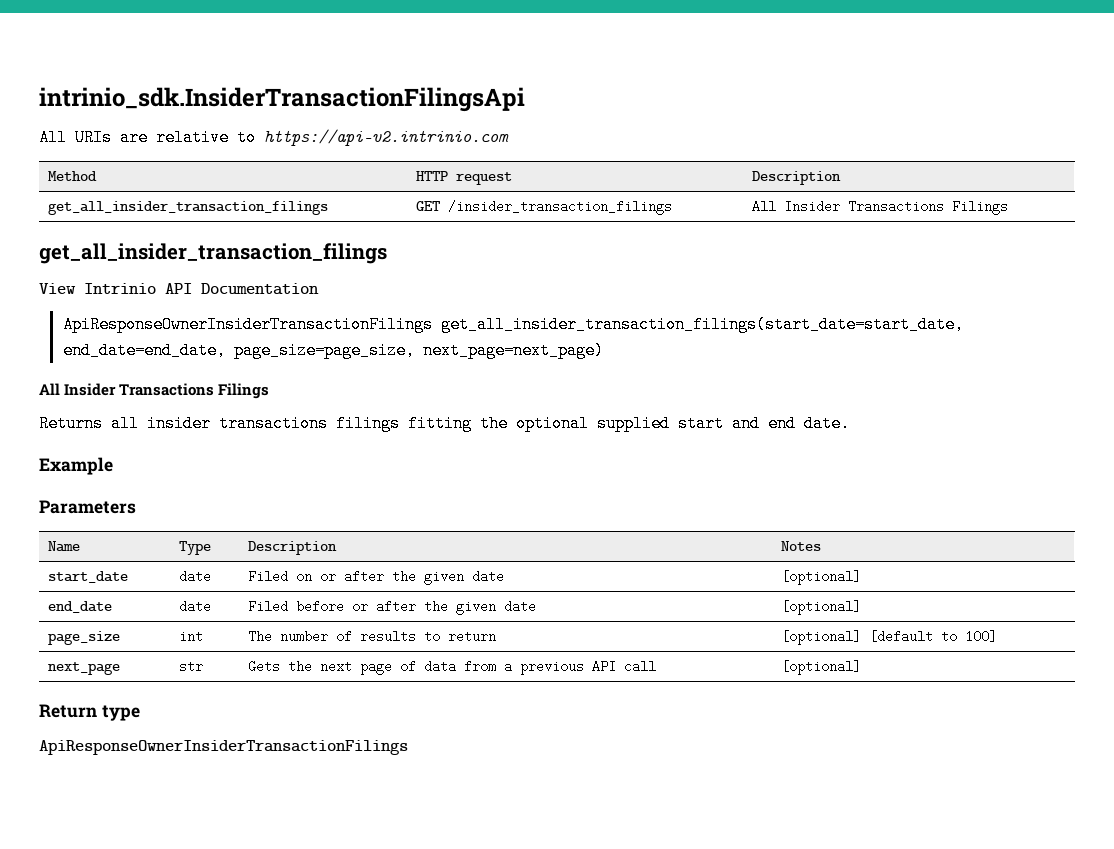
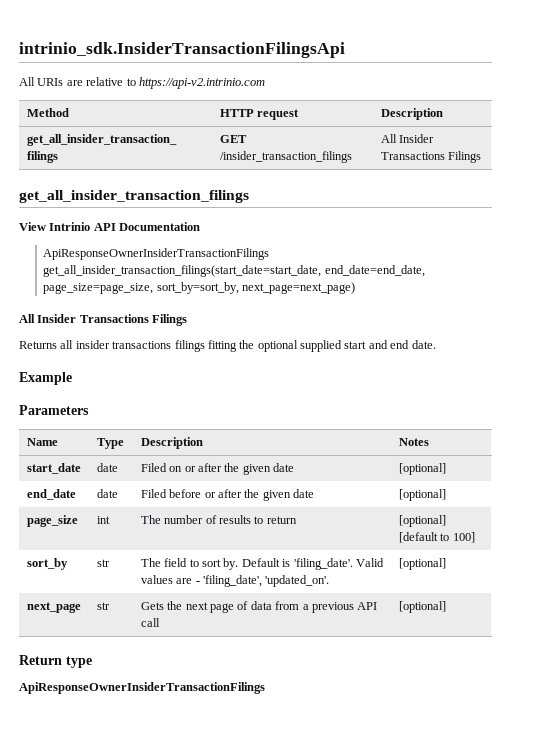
- ApiResponseOwnerInsiderTransactionFilings get_all_insider_transaction_filings(start_date=start_date, end_date=end_date, page_size=page_size, next_page=next_page)
+ ApiResponseOwnerInsiderTransactionFilings get_all_insider_transaction_filings(start_date=start_date, end_date=end_date, page_size=page_size, sort_by=sort_by, next_page=next_page)
+ sort_by | str | The field to sort by. Default is 'filing_date'. Valid values are - 'filing_date', 'updated_on'. | [optional]

